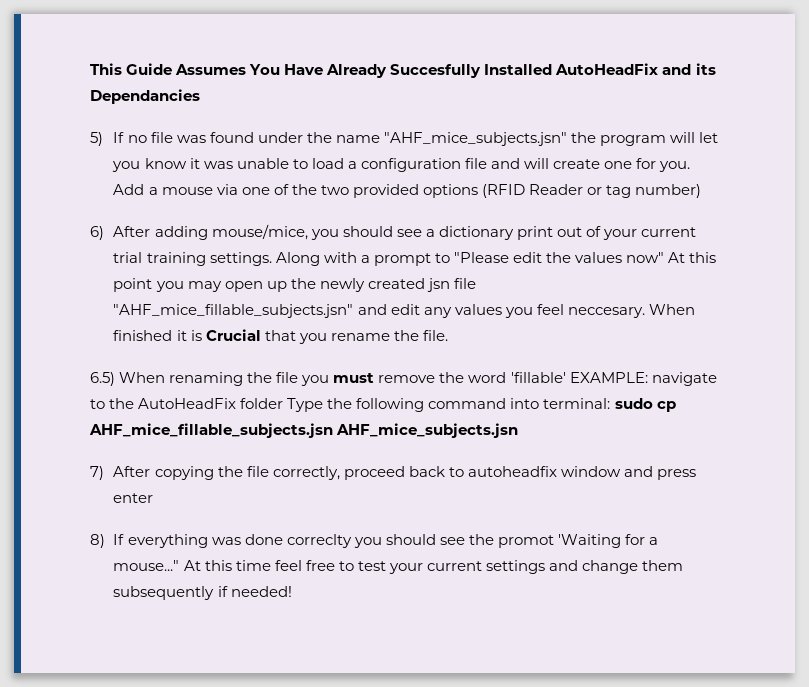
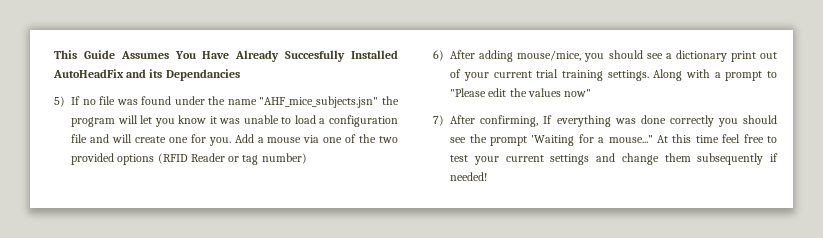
- Along with a prompt to "Please edit the values now" At this point you may open up the newly created jsn file "AHF_mice_fillable_subjects.jsn" and edit any values you feel neccesary. When finished it is Crucial that you rename the file.
- 6.5) When renaming the file you must remove the word 'fillable' EXAMPLE: navigate to the AutoHeadFix folder Type the following command into terminal: sudo cp AHF_mice_fillable_subjects.jsn AHF_mice_subjects.jsn
- 7) After copying the file correctly, proceed back to autoheadfix window and press enter
- 8) If everything was done correclty you should see the promot 'Waiting for a mouse..."
+ Along with a prompt to "Please edit the values now"
+ 7) After confirming, If everything was done correctly you should see the prompt 'Waiting for a mouse..."

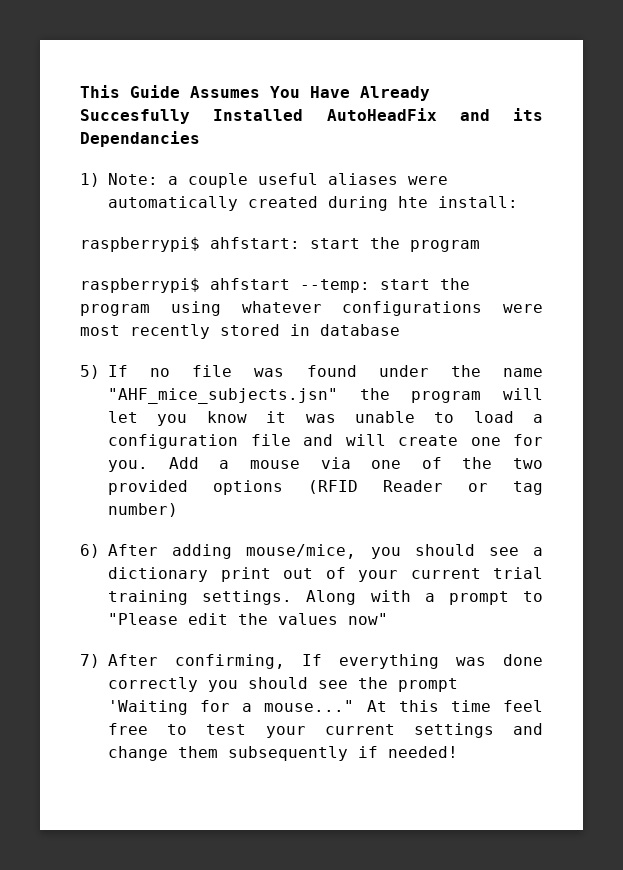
+ 1) Note: a couple useful aliases were automatically created during hte install:
+ raspberrypi$ ahfstart: start the program
+ raspberrypi$ ahfstart --temp: start the program using whatever configurations were most recently stored in database

